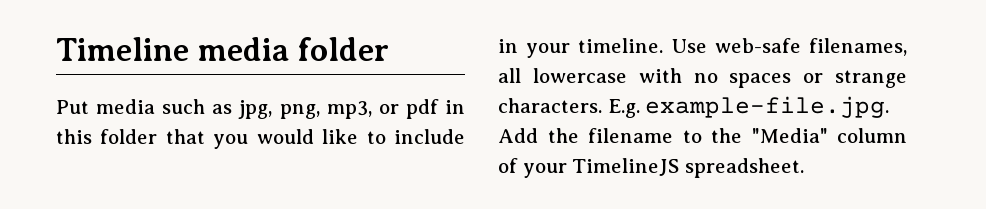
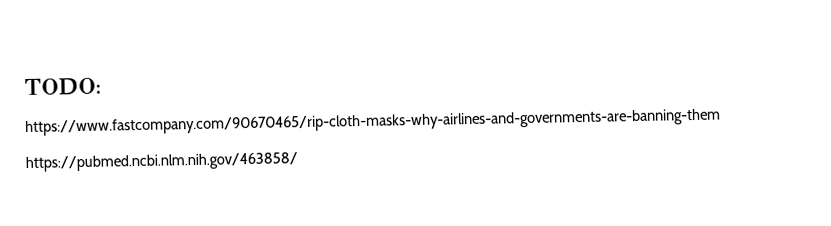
- Timeline media folder
- Put media such as jpg, png, mp3, or pdf in this folder that you would like to include in your timeline. Use web-safe filenames, all lowercase with no spaces or strange characters. E.g. example-file.jpg. Add the filename to the "Media" column of your TimelineJS spreadsheet.
+ TODO:
+ https://www.fastcompany.com/90670465/rip-cloth-masks-why-airlines-and-governments-are-banning-them
+ https://pubmed.ncbi.nlm.nih.gov/463858/

